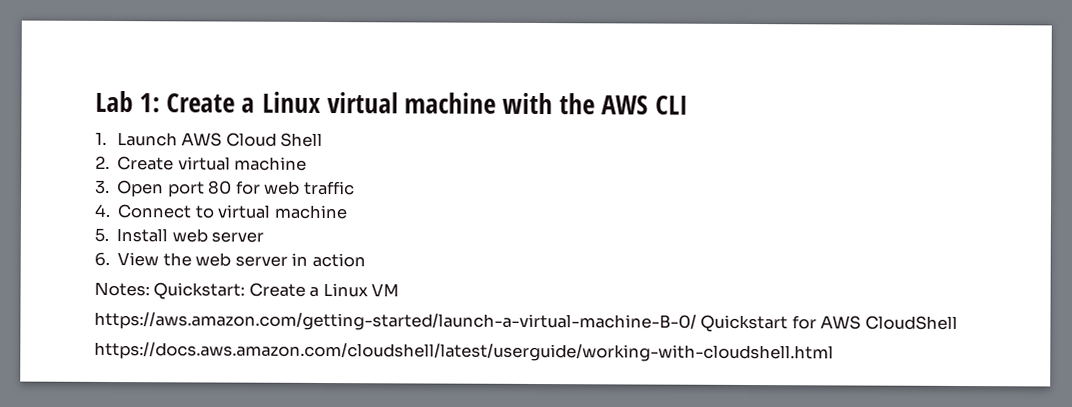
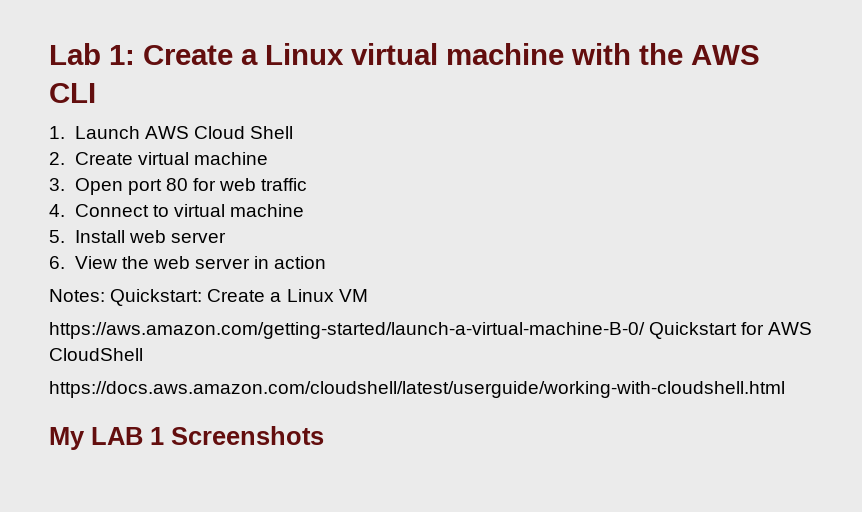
+ My LAB 1 Screenshots

